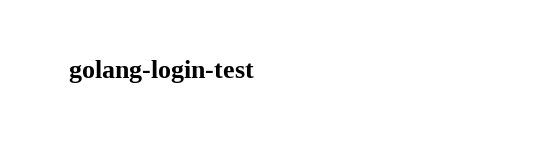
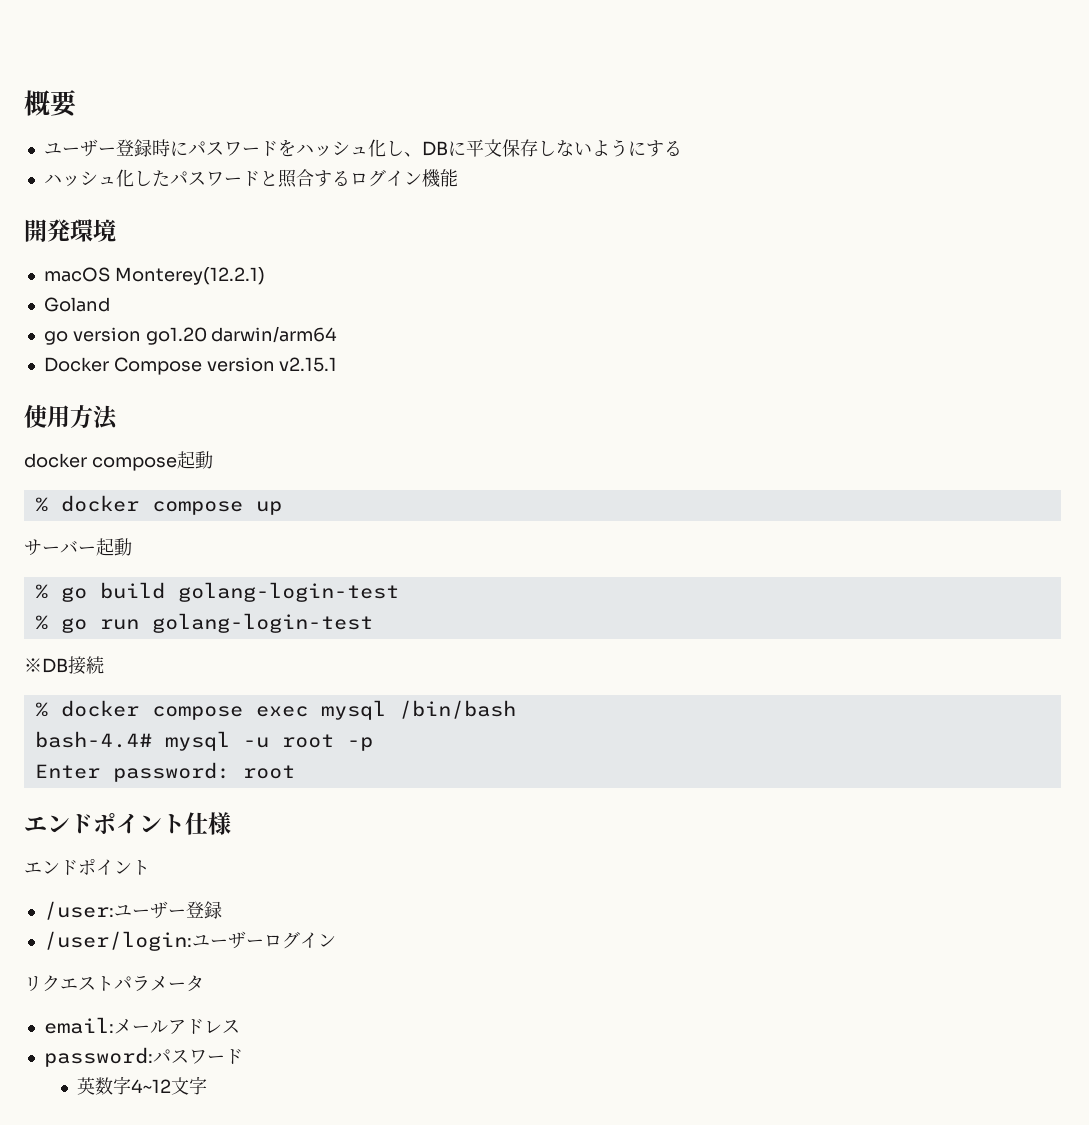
- golang-login-test
+ 概要
+ ユーザー登録時にパスワードをハッシュ化し、DBに平文保存しないようにする
+ ハッシュ化したパスワードと照合するログイン機能
+ 開発環境
+ macOS Monterey(12.2.1)
+ Goland
+ go version go1.20 darwin/arm64
+ Docker Compose version v2.15.1
+ 使用方法
+ docker compose起動
+ % docker compose up
+ サーバー起動
+ % go build golang-login-test
+ % go run golang-login-test
+ ※DB接続
+ % docker compose exec mysql /bin/bash
+ bash-4.4# mysql -u root -p
+ Enter password: root
+ エンドポイント仕様
+ エンドポイント
+ /user:ユーザー登録
+ /user/login:ユーザーログイン
+ リクエストパラメータ
+ email:メールアドレス
+ password:パスワード
+ 英数字4~12文字

